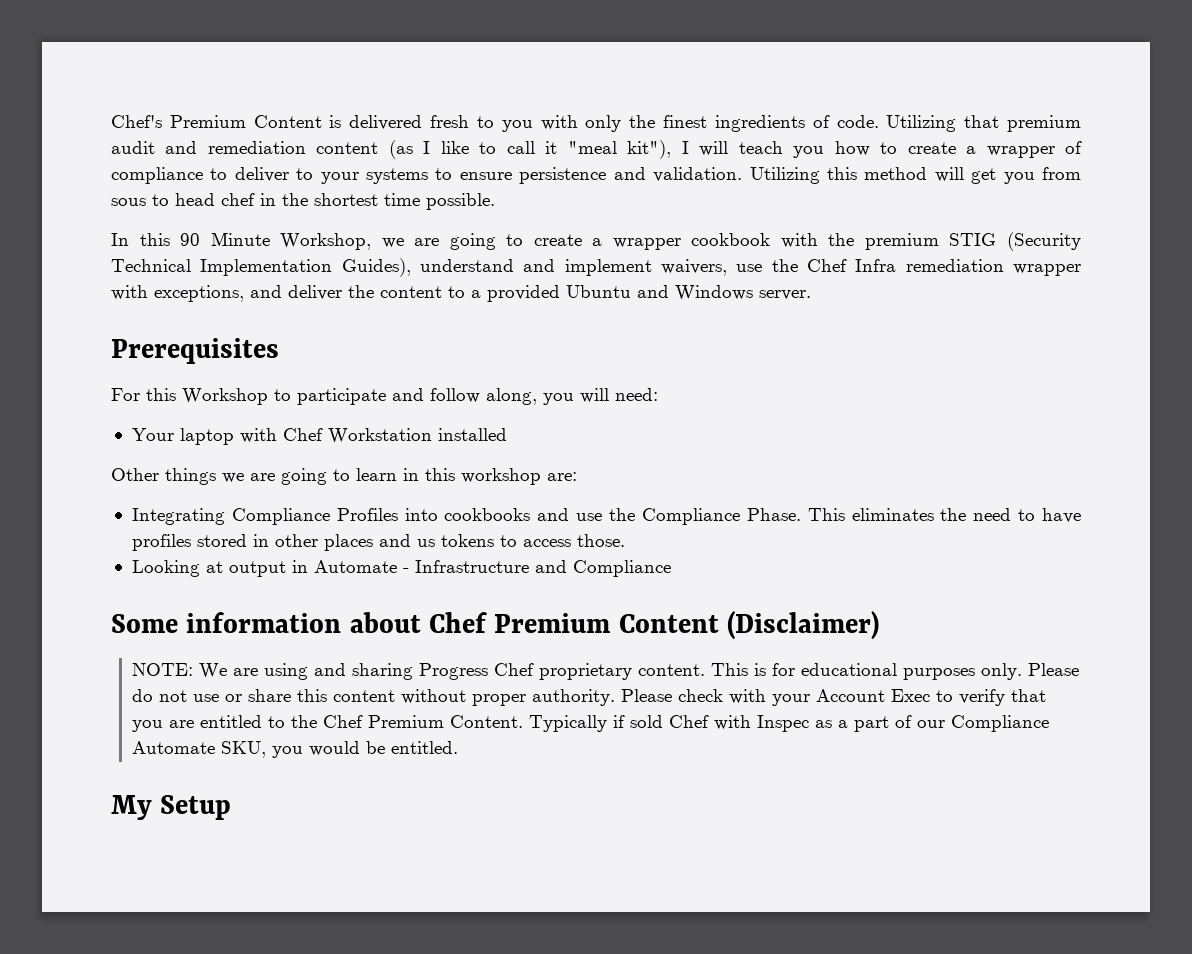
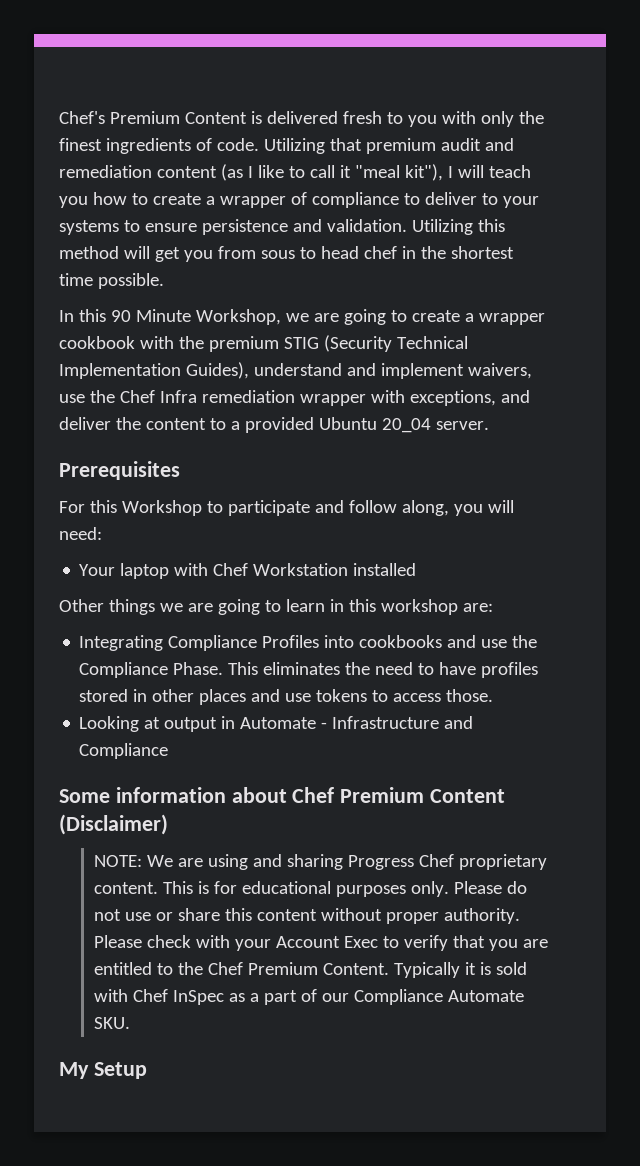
- In this 90 Minute Workshop, we are going to create a wrapper cookbook with the premium STIG (Security Technical Implementation Guides), understand and implement waivers, use the Chef Infra remediation wrapper with exceptions, and deliver the content to a provided Ubuntu and Windows server.
+ In this 90 Minute Workshop, we are going to create a wrapper cookbook with the premium STIG (Security Technical Implementation Guides), understand and implement waivers, use the Chef Infra remediation wrapper with exceptions, and deliver the content to a provided Ubuntu 20_04 server.
- This eliminates the need to have profiles stored in other places and us tokens to access those.
+ This eliminates the need to have profiles stored in other places and use tokens to access those.
- Typically if sold Chef with Inspec as a part of our Compliance Automate SKU, you would be entitled.
+ Typically it is sold with Chef InSpec as a part of our Compliance Automate SKU.

